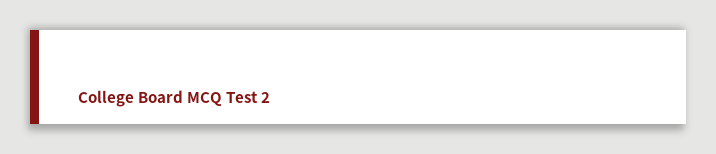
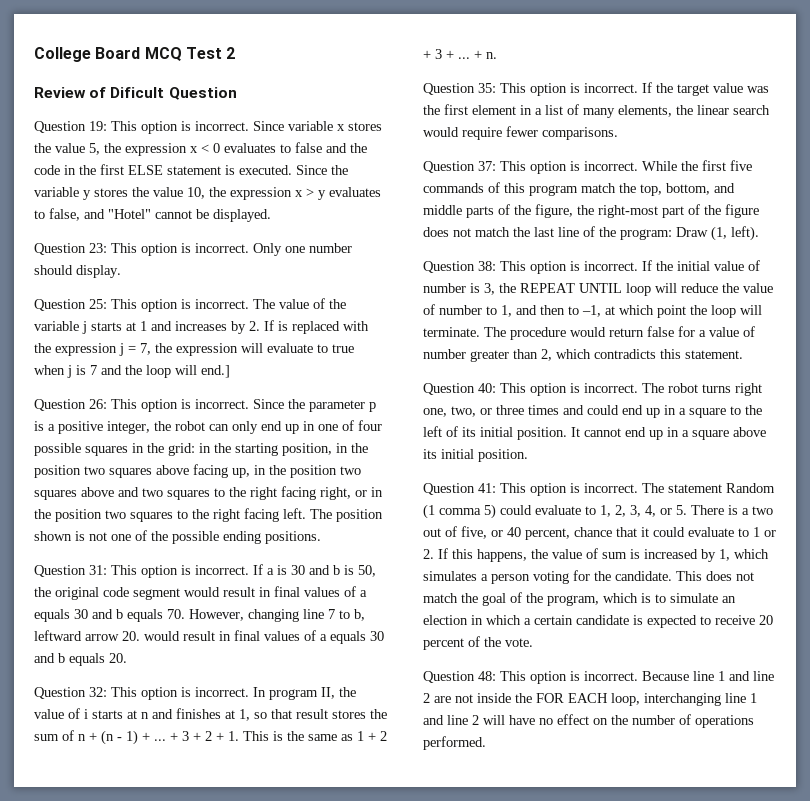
+ Review of Dificult Question
+ Question 19: This option is incorrect. Since variable x stores the value 5, the expression x < 0 evaluates to false and the code in the first ELSE statement is executed. Since the variable y stores the value 10, the expression x > y evaluates to false, and "Hotel" cannot be displayed.
+ Question 23: This option is incorrect. Only one number should display.
+ Question 25: This option is incorrect. The value of the variable j starts at 1 and increases by 2. If is replaced with the expression j = 7, the expression will evaluate to true when j is 7 and the loop will end.]
+ Question 26: This option is incorrect. Since the parameter p is a positive integer, the robot can only end up in one of four possible squares in the grid: in the starting position, in the position two squares above facing up, in the position two squares above and two squares to the right facing right, or in the position two squares to the right facing left. The position shown is not one of the possible ending positions.
+ Question 31: This option is incorrect. If a is 30 and b is 50, the original code segment would result in final values of a equals 30 and b equals 70. However, changing line 7 to b, leftward arrow 20. would result in final values of a equals 30 and b equals 20.
+ Question 32: This option is incorrect. In program II, the value of i starts at n and finishes at 1, so that result stores the sum of n + (n - 1) + ... + 3 + 2 + 1. This is the same as 1 + 2 + 3 + ... + n.
+ Question 35: This option is incorrect. If the target value was the first element in a list of many elements, the linear search would require fewer comparisons.
+ Question 37: This option is incorrect. While the first five commands of this program match the top, bottom, and middle parts of the figure, the right-most part of the figure does not match the last line of the program: Draw (1, left).
+ Question 38: This option is incorrect. If the initial value of number is 3, the REPEAT UNTIL loop will reduce the value of number to 1, and then to –1, at which point the loop will terminate. The procedure would return false for a value of number greater than 2, which contradicts this statement.
+ Question 40: This option is incorrect. The robot turns right one, two, or three times and could end up in a square to the left of its initial position. It cannot end up in a square above its initial position.
+ Question 41: This option is incorrect. The statement Random (1 comma 5) could evaluate to 1, 2, 3, 4, or 5. There is a two out of five, or 40 percent, chance that it could evaluate to 1 or 2. If this happens, the value of sum is increased by 1, which simulates a person voting for the candidate. This does not match the goal of the program, which is to simulate an election in which a certain candidate is expected to receive 20 percent of the vote.
+ Question 48: This option is incorrect. Because line 1 and line 2 are not inside the FOR EACH loop, interchanging line 1 and line 2 will have no effect on the number of operations performed.

